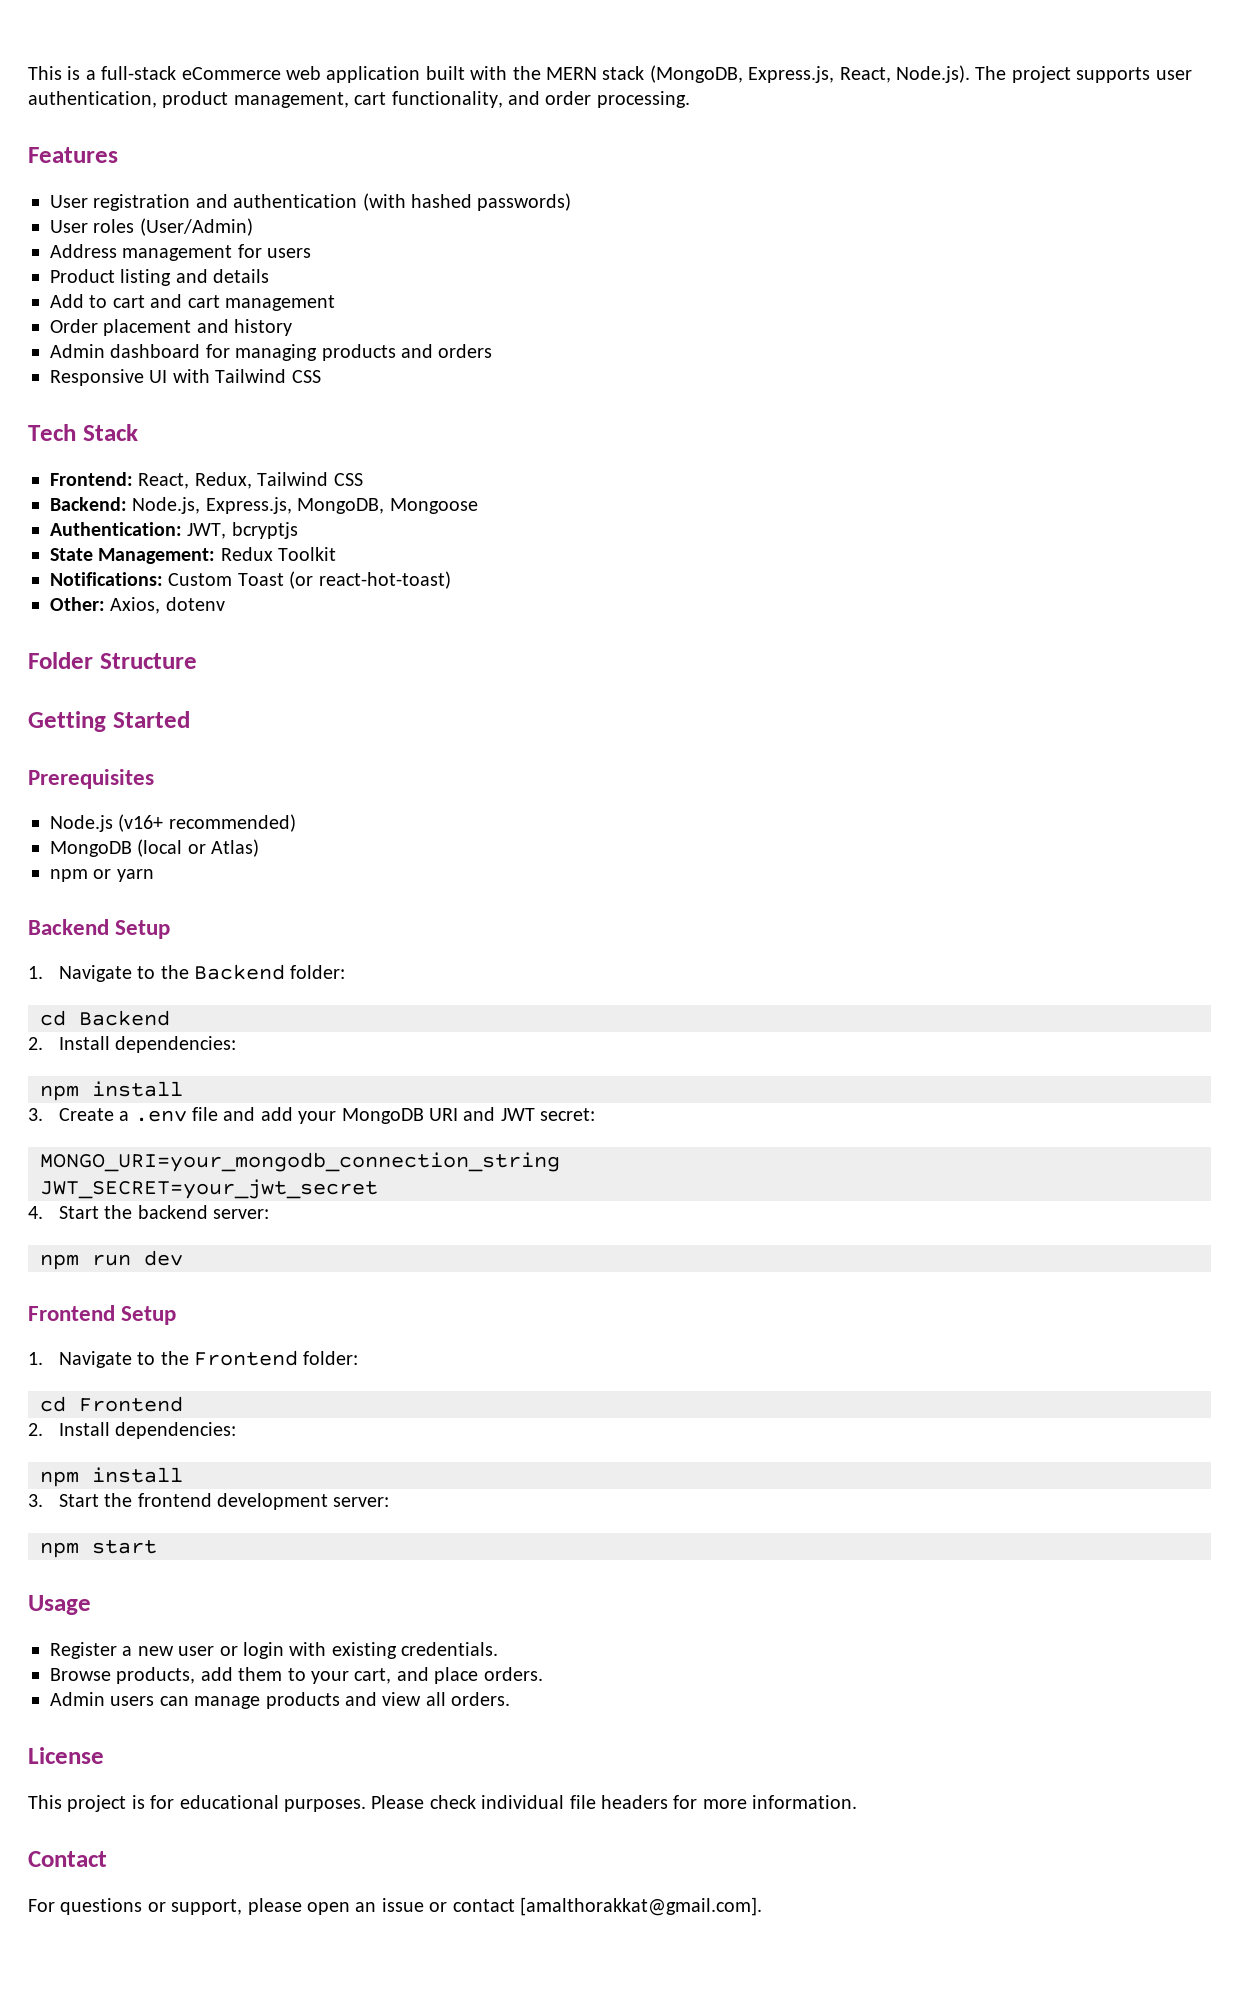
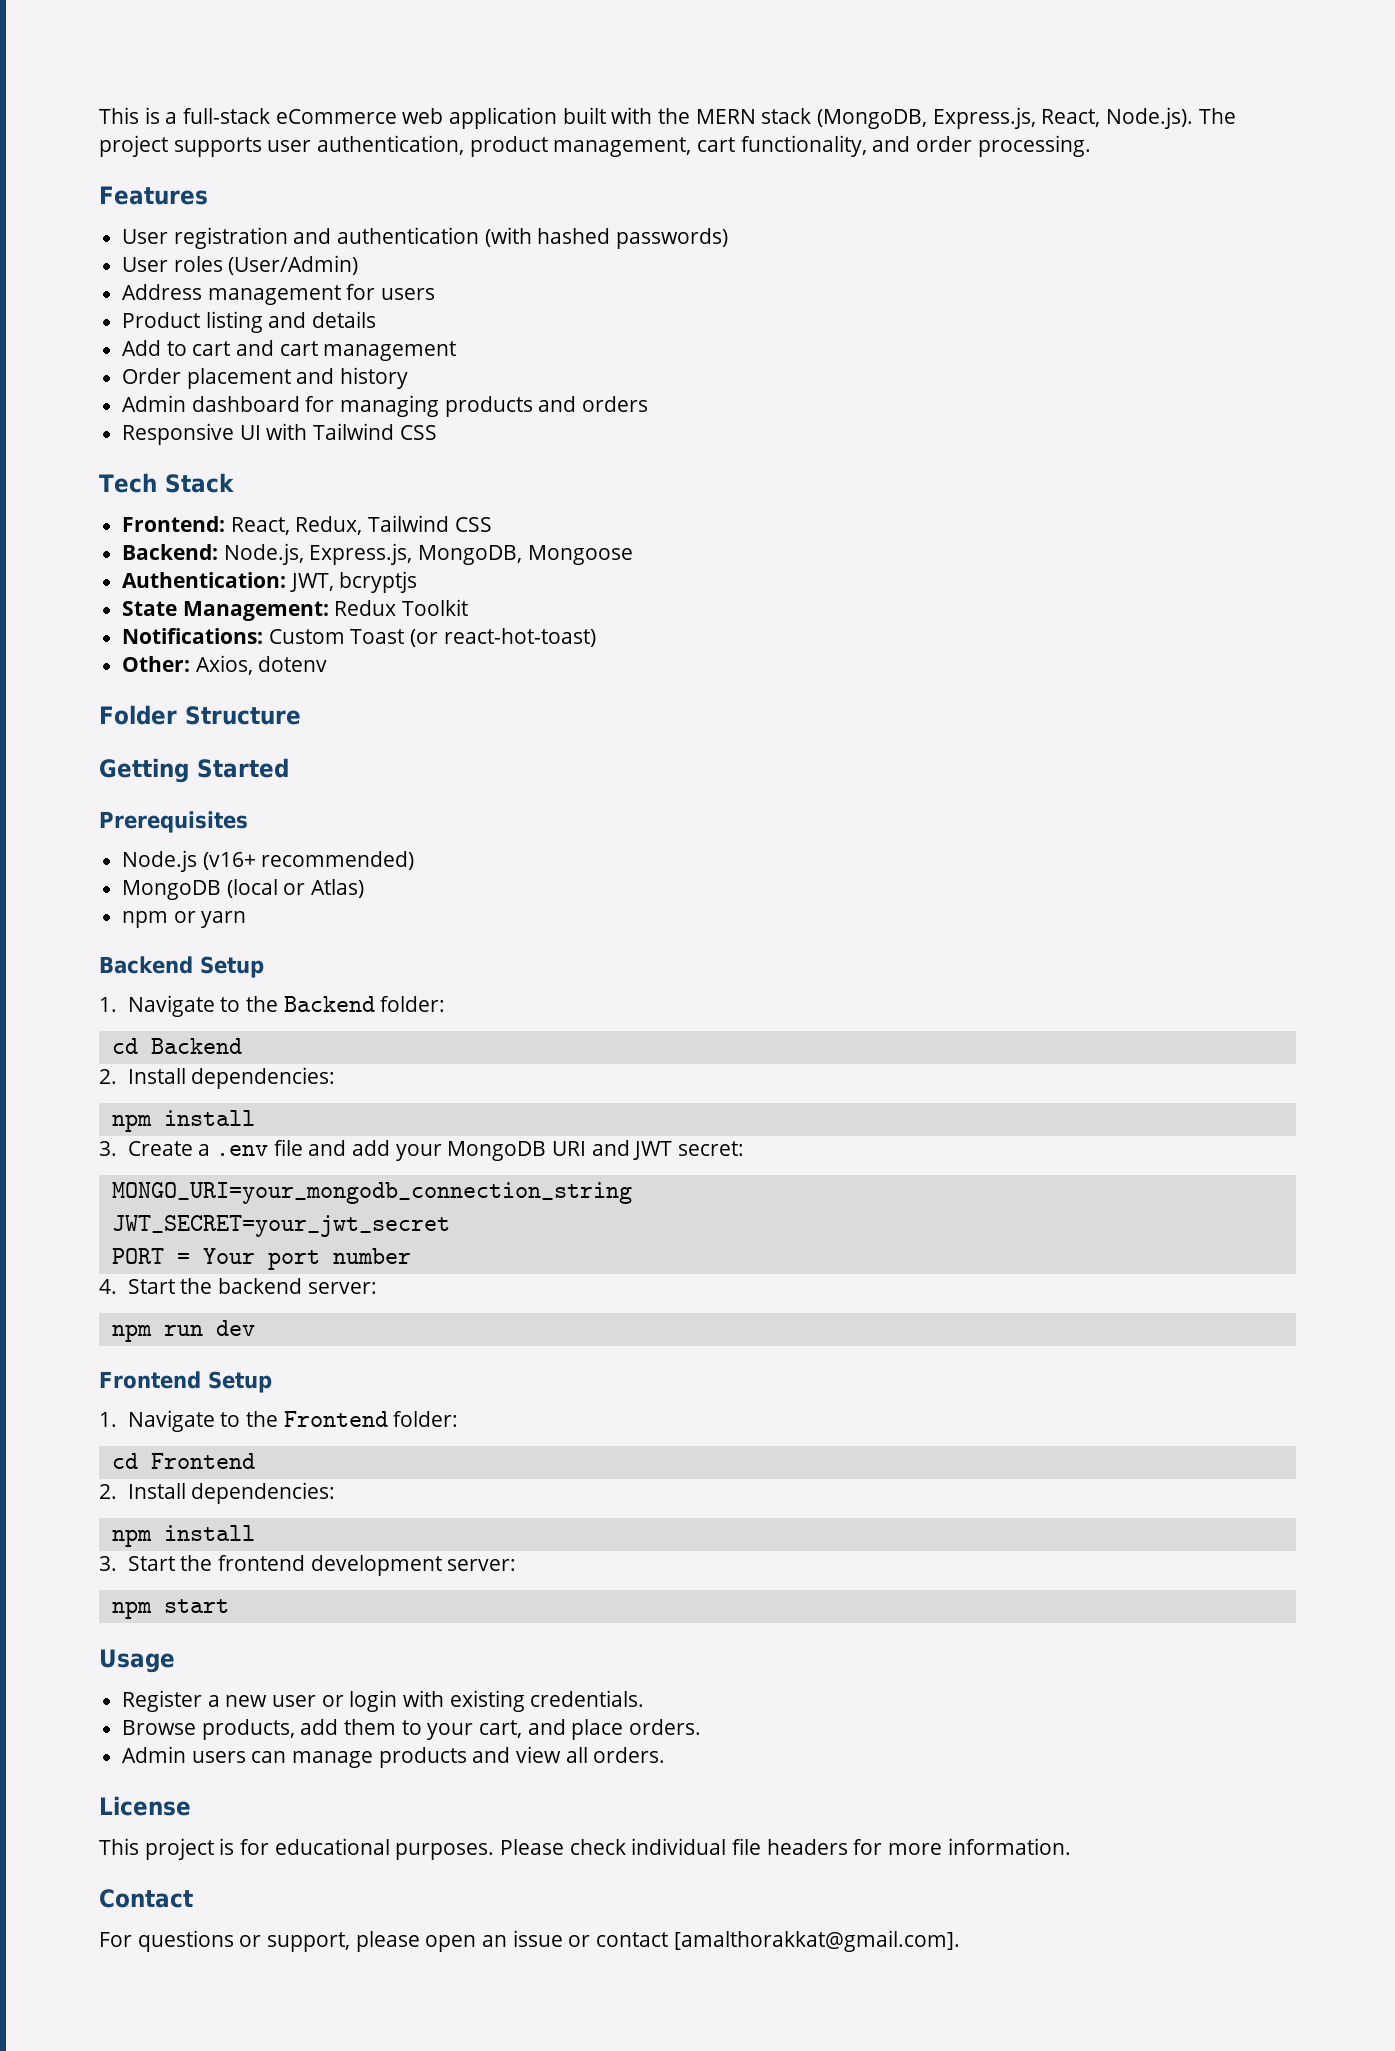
+ PORT = Your port number

